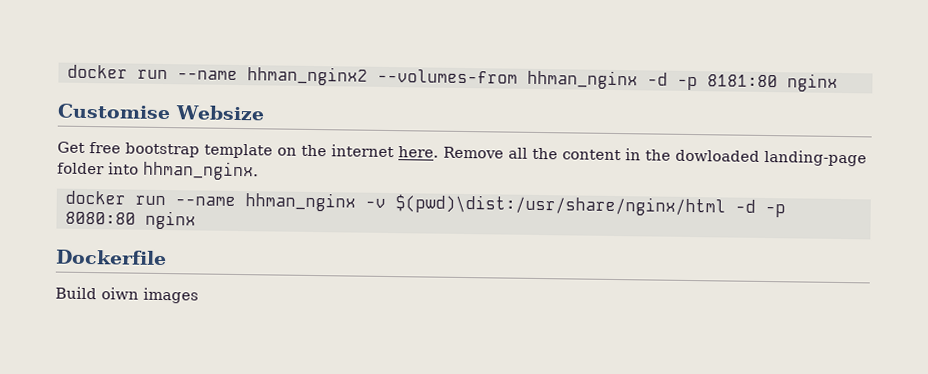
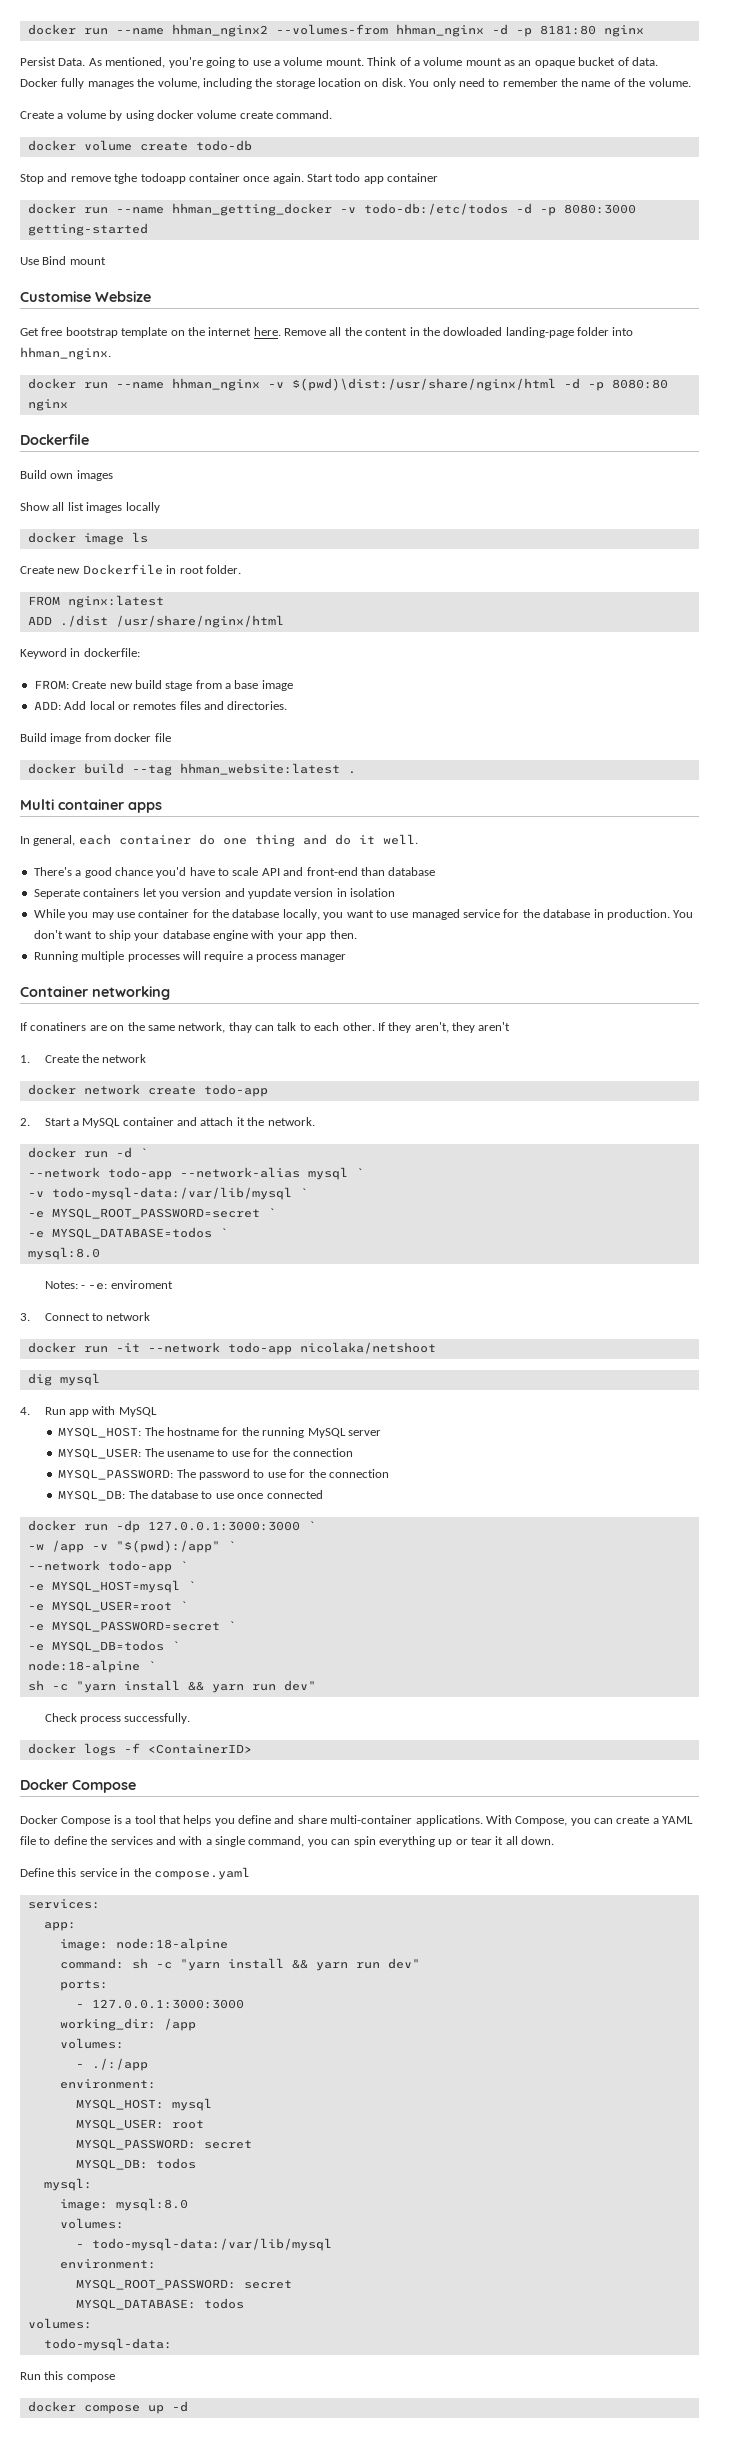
+ Persist Data. As mentioned, you're going to use a volume mount. Think of a volume mount as an opaque bucket of data. Docker fully manages the volume, including the storage location on disk. You only need to remember the name of the volume.
+ Create a volume by using docker volume create command.
+ docker volume create todo-db
+ Stop and remove tghe todoapp container once again. Start todo app container
+ docker run --name hhman_getting_docker -v todo-db:/etc/todos -d -p 8080:3000 getting-started
+ Use Bind mount
- Build oiwn images
+ Build own images
+ Show all list images locally
+ docker image ls
+ Create new Dockerfile in root folder.
+ FROM nginx:latest
+ ADD ./dist /usr/share/nginx/html
+ Keyword in dockerfile:
+ FROM: Create new build stage from a base image
+ ADD: Add local or remotes files and directories.
+ Build image from docker file
+ docker build --tag hhman_website:latest .
+ Multi container apps
+ In general, each container do one thing and do it well.
+ There's a good chance you'd have to scale API and front-end than database
+ Seperate containers let you version and yupdate version in isolation
+ While you may use container for the database locally, you want to use managed service for the database in production. You don't want to ship your database engine with your app then.
+ Running multiple processes will require a process manager
+ Container networking
+ If conatiners are on the same network, thay can talk to each other. If they aren't, they aren't
+ 1. Create the network
+ docker network create todo-app
+ 2. Start a MySQL container and attach it the network.
+ docker run -d `
+ --network todo-app --network-alias mysql `
+ -v todo-mysql-data:/var/lib/mysql `
+ -e MYSQL_ROOT_PASSWORD=secret `
+ -e MYSQL_DATABASE=todos `
+ mysql:8.0
+ Notes: - -e: enviroment
+ 3. Connect to network
+ docker run -it --network todo-app nicolaka/netshoot
+ dig mysql
+ 4. Run app with MySQL
+ MYSQL_HOST: The hostname for the running MySQL server
+ MYSQL_USER: The usename to use for the connection
+ MYSQL_PASSWORD: The password to use for the connection
+ MYSQL_DB: The database to use once connected
+ docker run -dp 127.0.0.1:3000:3000 `
+ -w /app -v "$(pwd):/app" `
+ --network todo-app `
+ -e MYSQL_HOST=mysql `
+ -e MYSQL_USER=root `
+ -e MYSQL_PASSWORD=secret `
+ -e MYSQL_DB=todos `
+ node:18-alpine `
+ sh -c "yarn install && yarn run dev"
+ Check process successfully.
+ docker logs -f <ContainerID>
+ Docker Compose
+ Docker Compose is a tool that helps you define and share multi-container applications. With Compose, you can create a YAML file to define the services and with a single command, you can spin everything up or tear it all down.
+ Define this service in the compose.yaml
+ services:
+ app:
+ image: node:18-alpine
+ command: sh -c "yarn install && yarn run dev"
+ ports:
+ - 127.0.0.1:3000:3000
+ working_dir: /app
+ volumes:
+ - ./:/app
+ environment:
+ MYSQL_HOST: mysql
+ MYSQL_USER: root
+ MYSQL_PASSWORD: secret
+ MYSQL_DB: todos
+ mysql:
+ image: mysql:8.0
+ volumes:
+ - todo-mysql-data:/var/lib/mysql
+ environment:
+ MYSQL_ROOT_PASSWORD: secret
+ MYSQL_DATABASE: todos
+ volumes:
+ todo-mysql-data:
+ Run this compose
+ docker compose up -d

